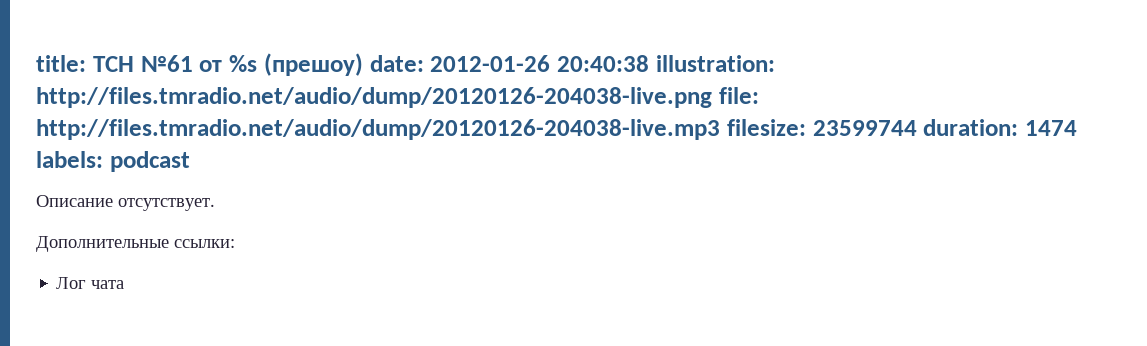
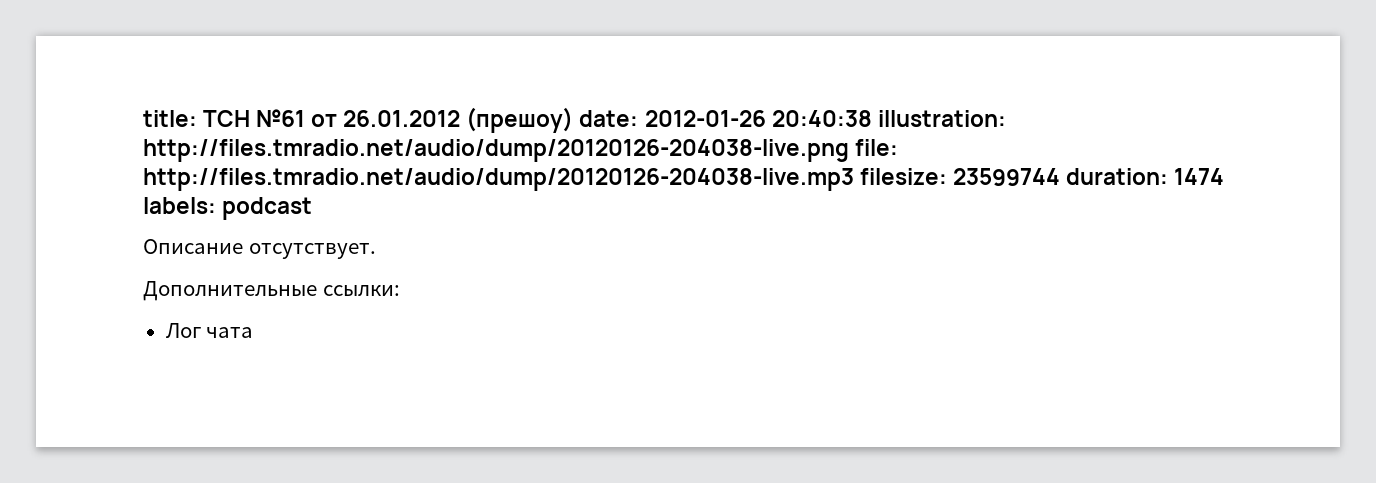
- title: ТСН №61 от %s (прешоу) date: 2012-01-26 20:40:38 illustration: http://files.tmradio.net/audio/dump/20120126-204038-live.png file: http://files.tmradio.net/audio/dump/20120126-204038-live.mp3 filesize: 23599744 duration: 1474 labels: podcast
+ title: ТСН №61 от 26.01.2012 (прешоу) date: 2012-01-26 20:40:38 illustration: http://files.tmradio.net/audio/dump/20120126-204038-live.png file: http://files.tmradio.net/audio/dump/20120126-204038-live.mp3 filesize: 23599744 duration: 1474 labels: podcast

